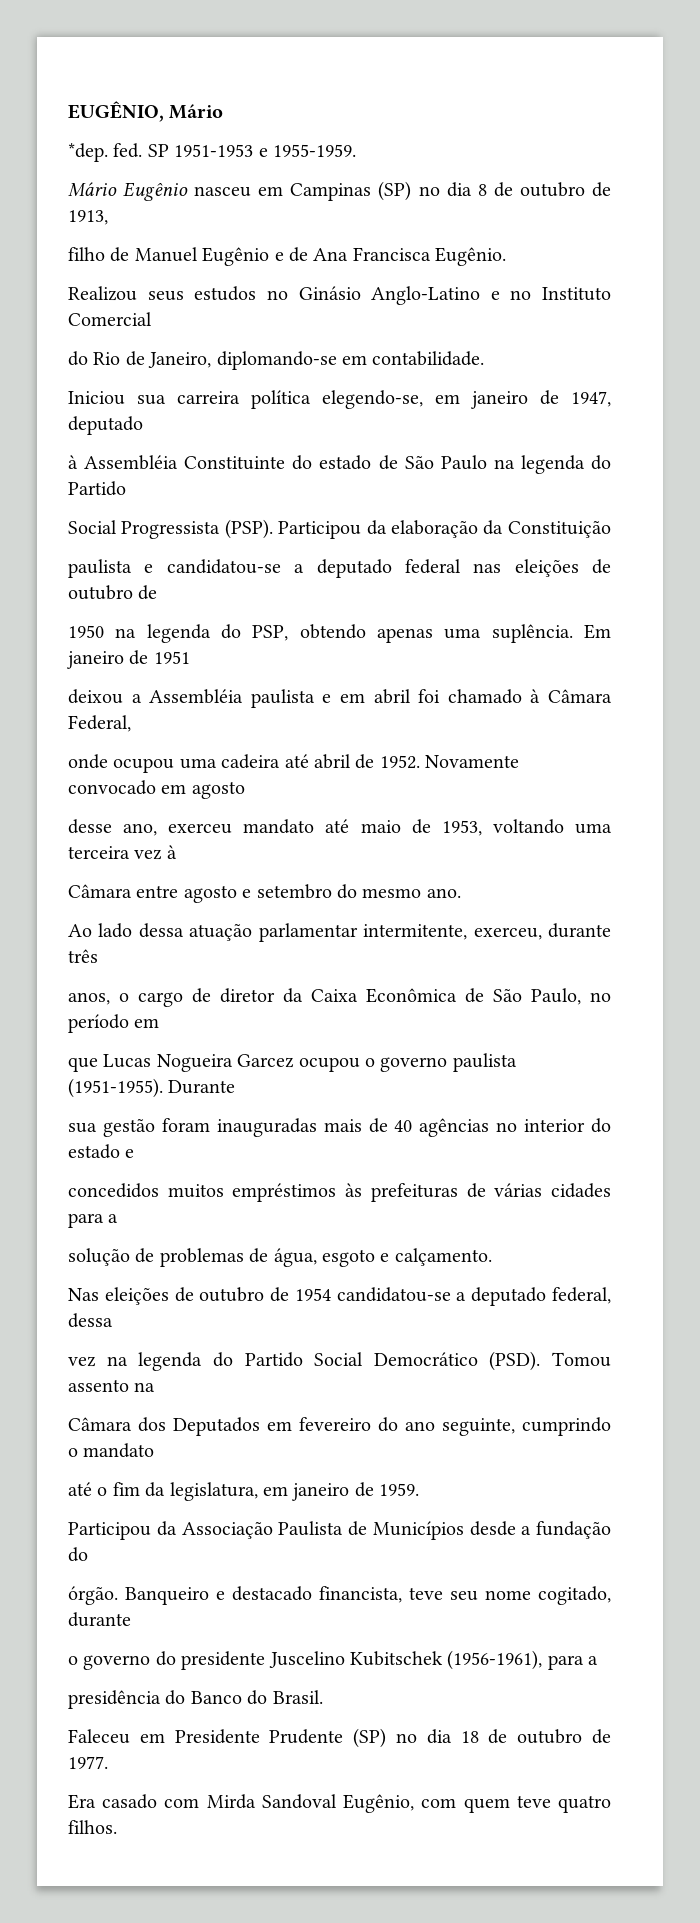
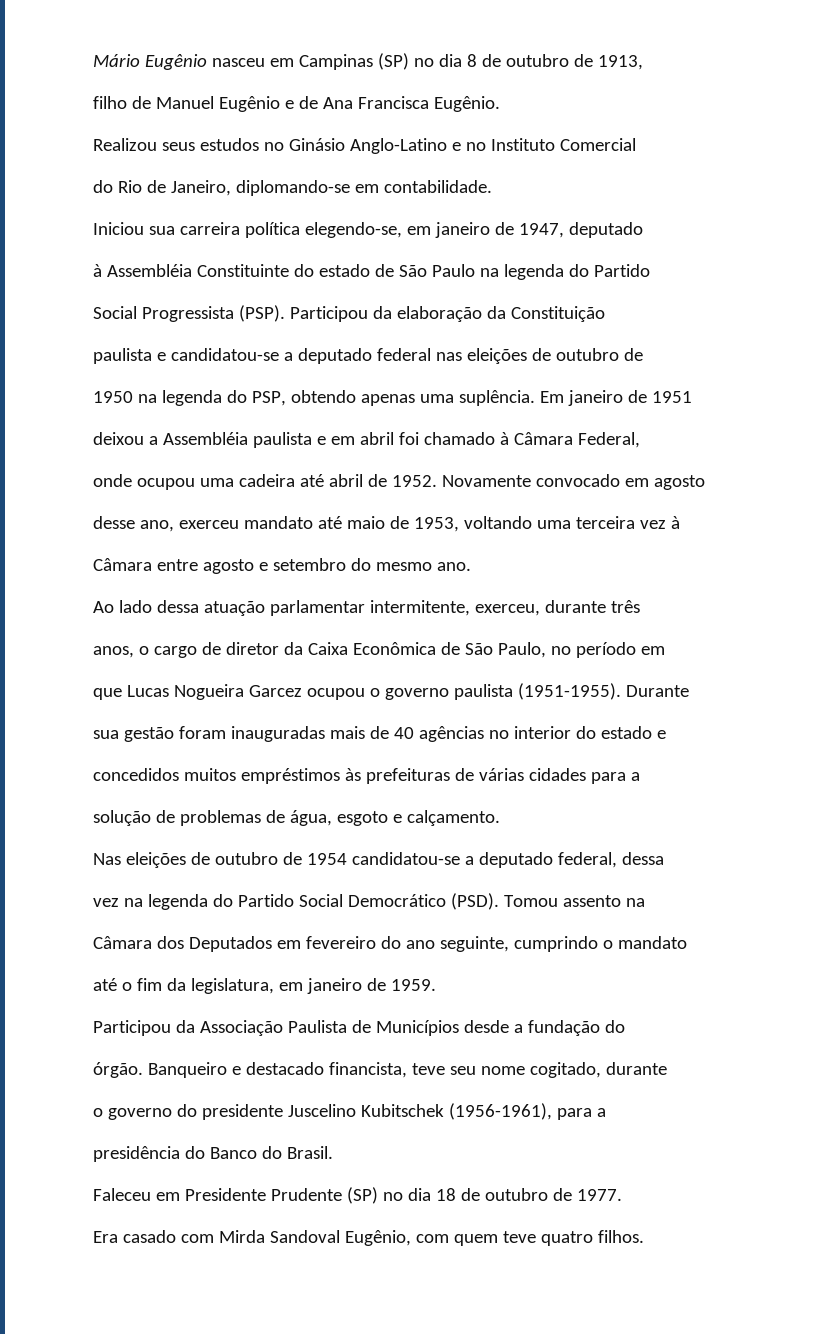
- EUGÊNIO, Mário
- *dep. fed. SP 1951-1953 e 1955-1959.

